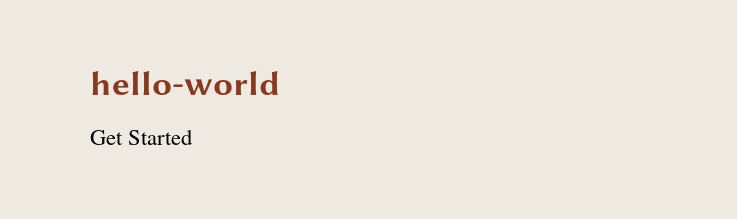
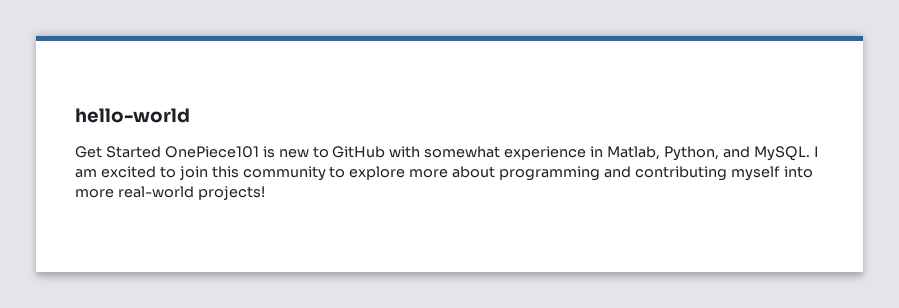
- Get Started
+ Get Started OnePiece101 is new to GitHub with somewhat experience in Matlab, Python, and MySQL. I am excited to join this community to explore more about programming and contributing myself into more real-world projects!

